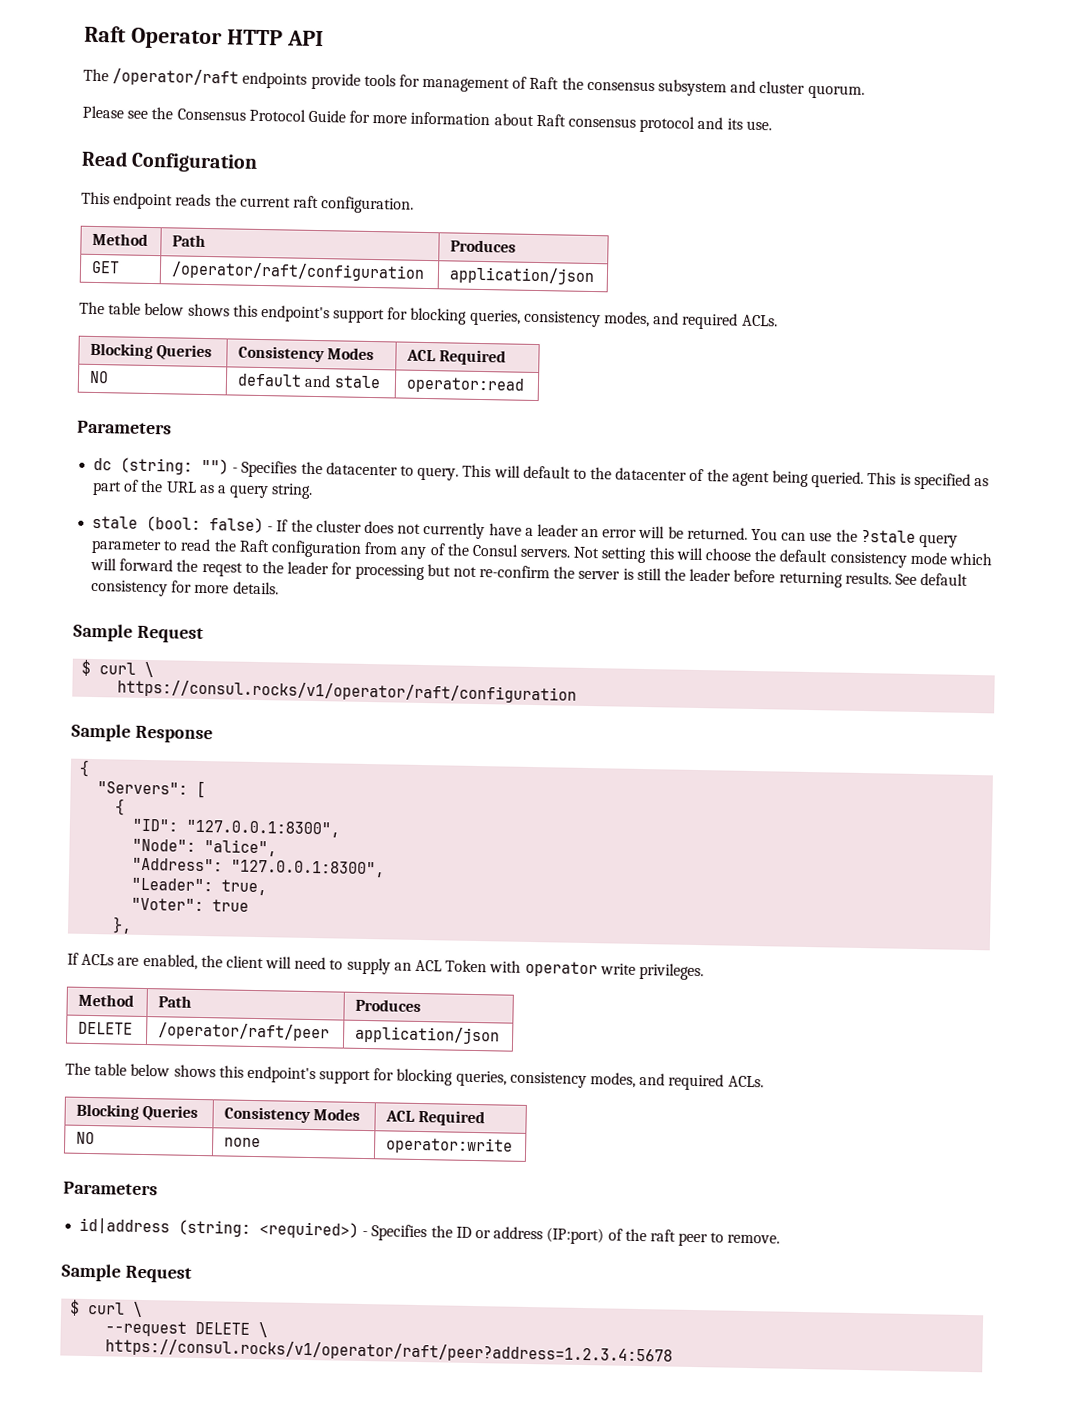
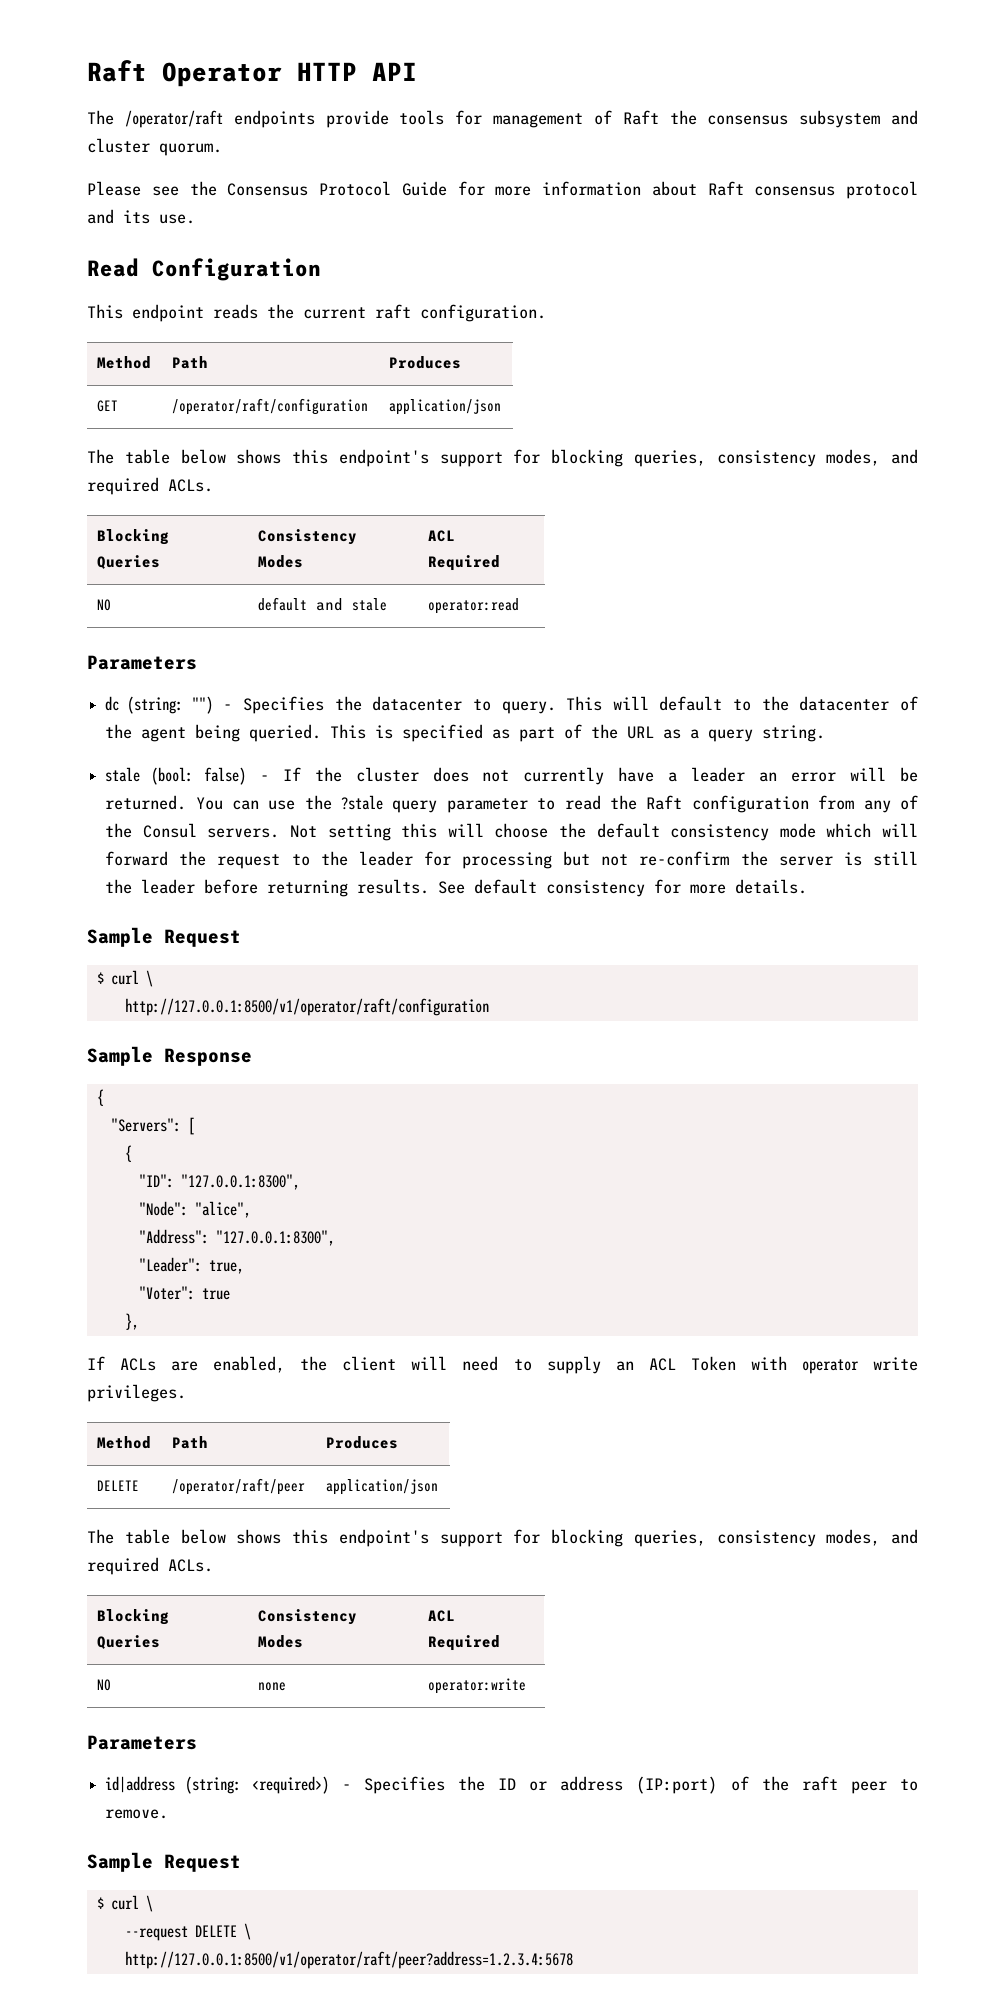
- Not setting this will choose the default consistency mode which will forward the reqest to the leader for processing but not re-confirm the server is still the leader before returning results.
+ Not setting this will choose the default consistency mode which will forward the request to the leader for processing but not re-confirm the server is still the leader before returning results.
- https://consul.rocks/v1/operator/raft/configuration
+ http://127.0.0.1:8500/v1/operator/raft/configuration
- https://consul.rocks/v1/operator/raft/peer?address=1.2.3.4:5678
+ http://127.0.0.1:8500/v1/operator/raft/peer?address=1.2.3.4:5678

